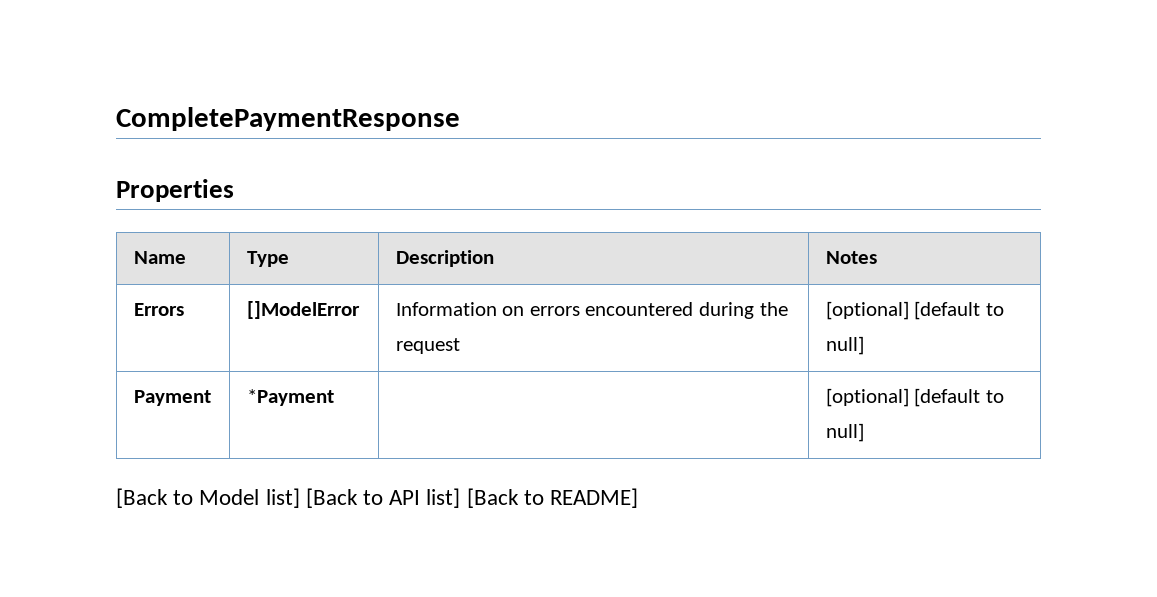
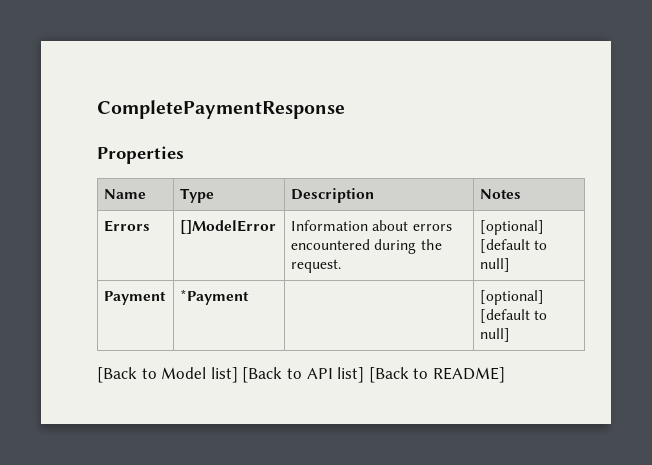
- Errors | []ModelError | Information on errors encountered during the request | [optional] [default to null]
+ Errors | []ModelError | Information about errors encountered during the request. | [optional] [default to null]

